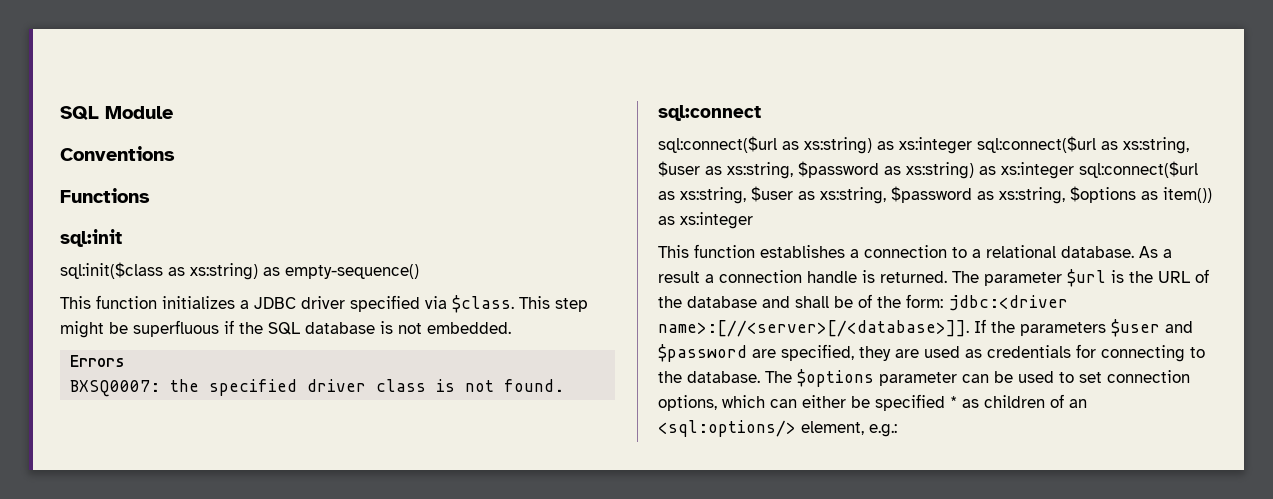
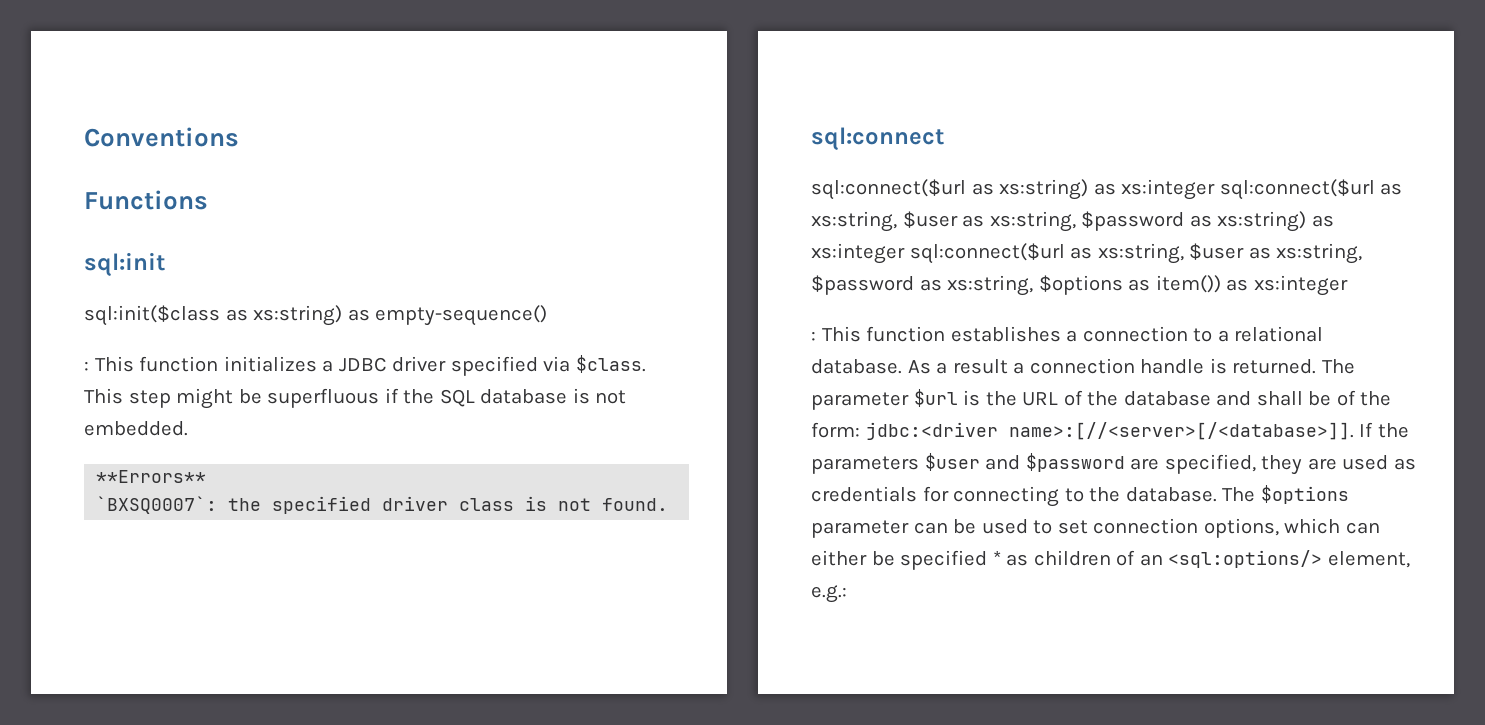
- SQL Module
- This function initializes a JDBC driver specified via $class.
+ : This function initializes a JDBC driver specified via $class.
- Errors
- BXSQ0007: the specified driver class is not found.
+ **Errors**
+ `BXSQ0007`: the specified driver class is not found.
- This function establishes a connection to a relational database.
+ : This function establishes a connection to a relational database.

